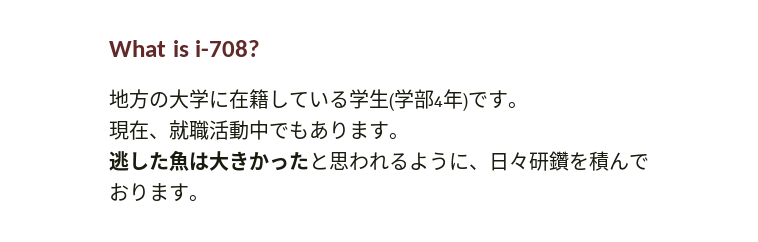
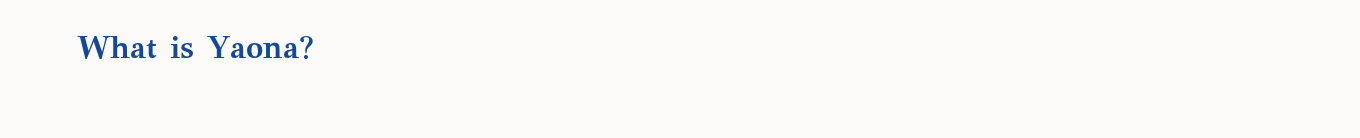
- What is i-708?
- 地方の大学に在籍している学生(学部4年)です。
- 現在、就職活動中でもあります。
- 逃した魚は大きかったと思われるように、日々研鑽を積んでおります。
+ What is Yaona?

